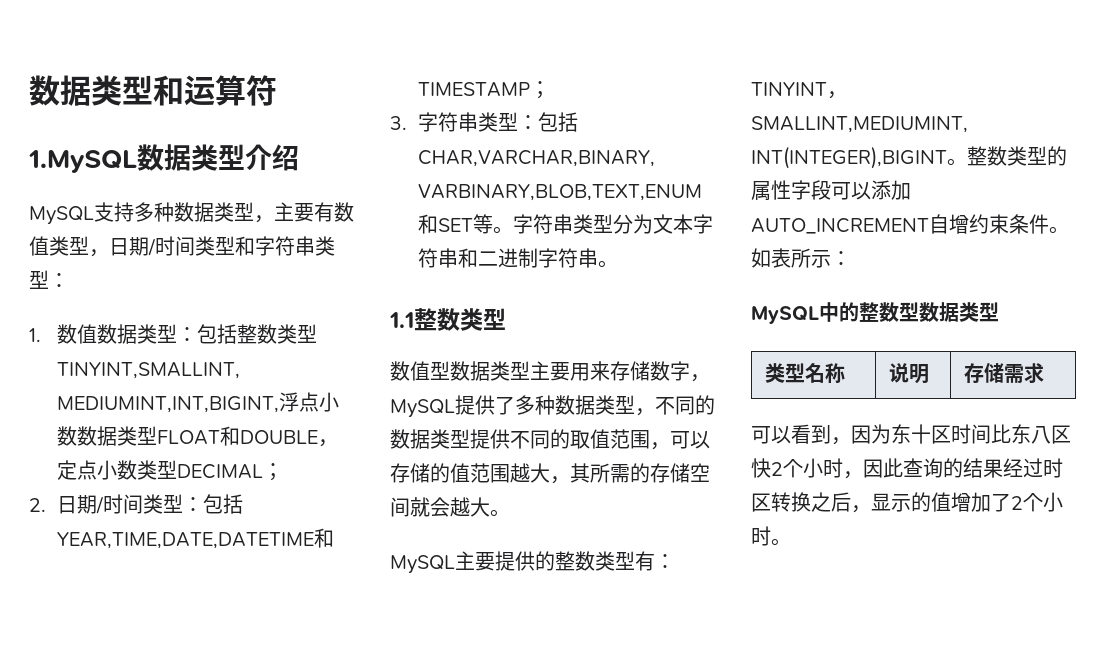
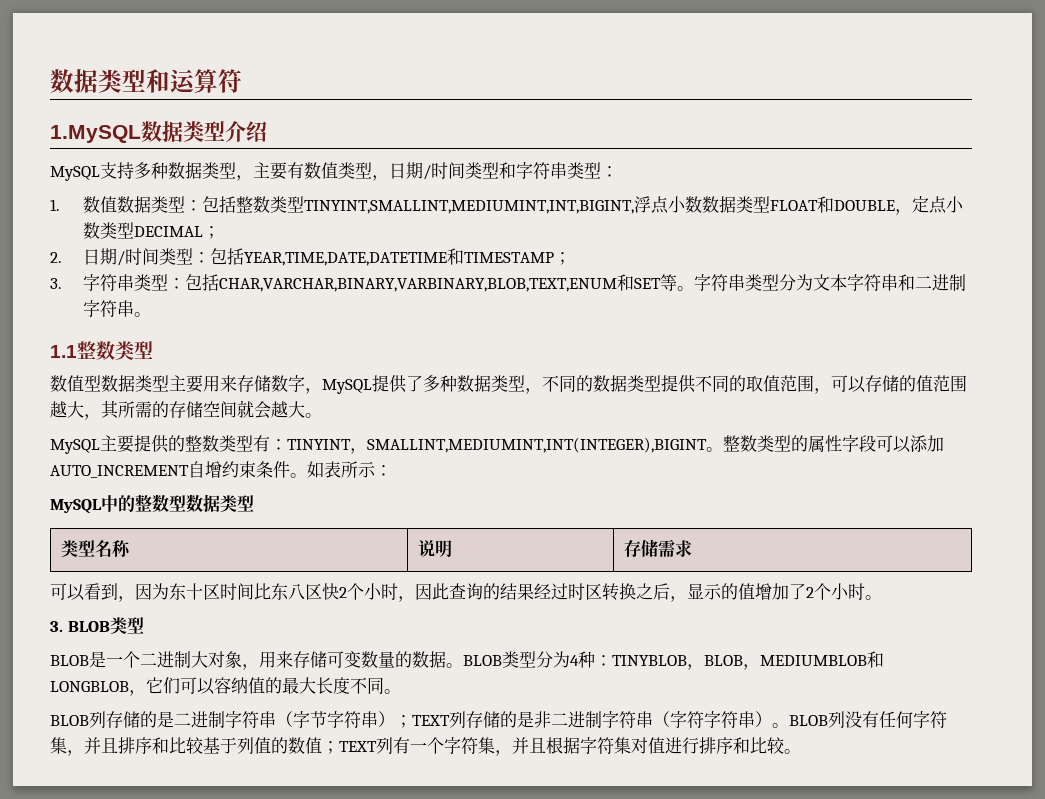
+ 3. BLOB类型
+ BLOB是一个二进制大对象，用来存储可变数量的数据。BLOB类型分为4种：TINYBLOB，BLOB，MEDIUMBLOB和LONGBLOB，它们可以容纳值的最大长度不同。
+ BLOB列存储的是二进制字符串（字节字符串）；TEXT列存储的是非二进制字符串（字符字符串）。BLOB列没有任何字符集，并且排序和比较基于列值的数值；TEXT列有一个字符集，并且根据字符集对值进行排序和比较。

